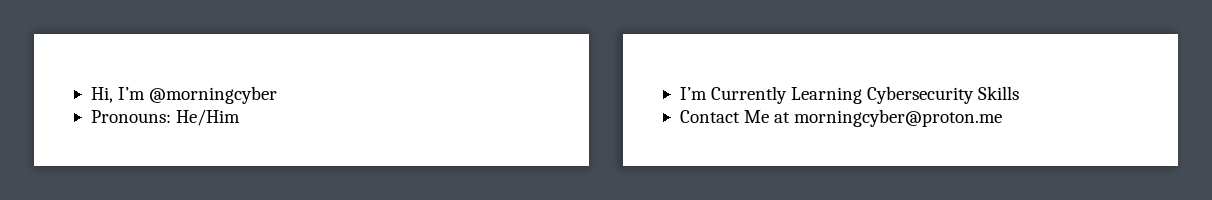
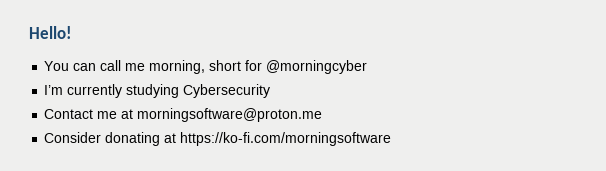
- Hi, I’m @morningcyber
+ Hello!
+ You can call me morning, short for @morningcyber
- Pronouns: He/Him
- I’m Currently Learning Cybersecurity Skills
+ I’m currently studying Cybersecurity
- Contact Me at morningcyber@proton.me
+ Contact me at morningsoftware@proton.me
+ Consider donating at https://ko-fi.com/morningsoftware

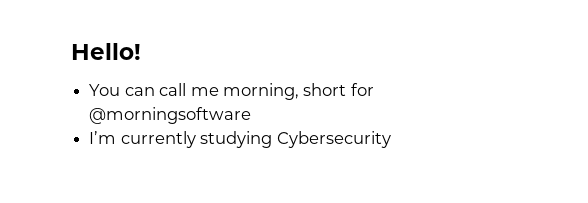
- You can call me morning, short for @morningcyber
+ You can call me morning, short for @morningsoftware
- Contact me at morningsoftware@proton.me
- Consider donating at https://ko-fi.com/morningsoftware

